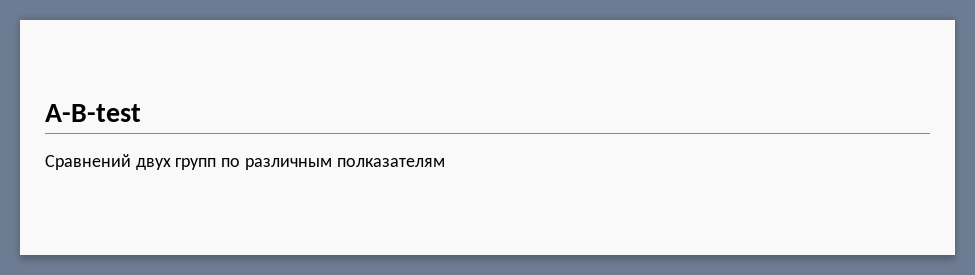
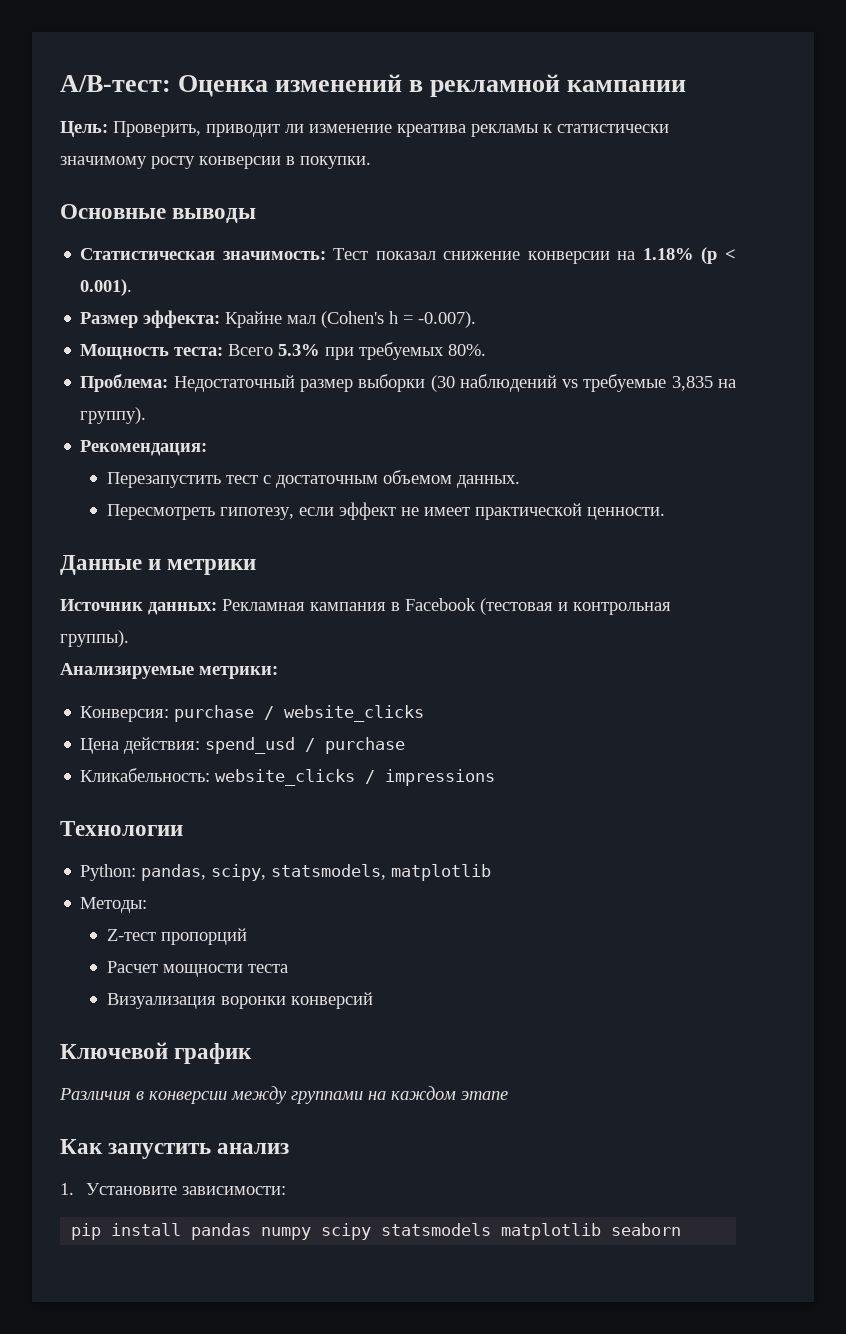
- A-B-test
- Сравнений двух групп по различным полказателям
+ A/B-тест: Оценка изменений в рекламной кампании
+ Цель: Проверить, приводит ли изменение креатива рекламы к статистически значимому росту конверсии в покупки.
+ Основные выводы
+ Статистическая значимость: Тест показал снижение конверсии на 1.18% (p < 0.001).
+ Размер эффекта: Крайне мал (Cohen's h = -0.007).
+ Мощность теста: Всего 5.3% при требуемых 80%.
+ Проблема: Недостаточный размер выборки (30 наблюдений vs требуемые 3,835 на группу).
+ Рекомендация:
+ Перезапустить тест с достаточным объемом данных.
+ Пересмотреть гипотезу, если эффект не имеет практической ценности.
+ Данные и метрики
+ Источник данных: Рекламная кампания в Facebook (тестовая и контрольная группы).
+ Анализируемые метрики:
+ Конверсия: purchase / website_clicks
+ Цена действия: spend_usd / purchase
+ Кликабельность: website_clicks / impressions
+ Технологии
+ Python: pandas, scipy, statsmodels, matplotlib
+ Методы:
+ Z-тест пропорций
+ Расчет мощности теста
+ Визуализация воронки конверсий
+ Ключевой график
+ Различия в конверсии между группами на каждом этапе
+ Как запустить анализ
+ 1. Установите зависимости:
+ pip install pandas numpy scipy statsmodels matplotlib seaborn

